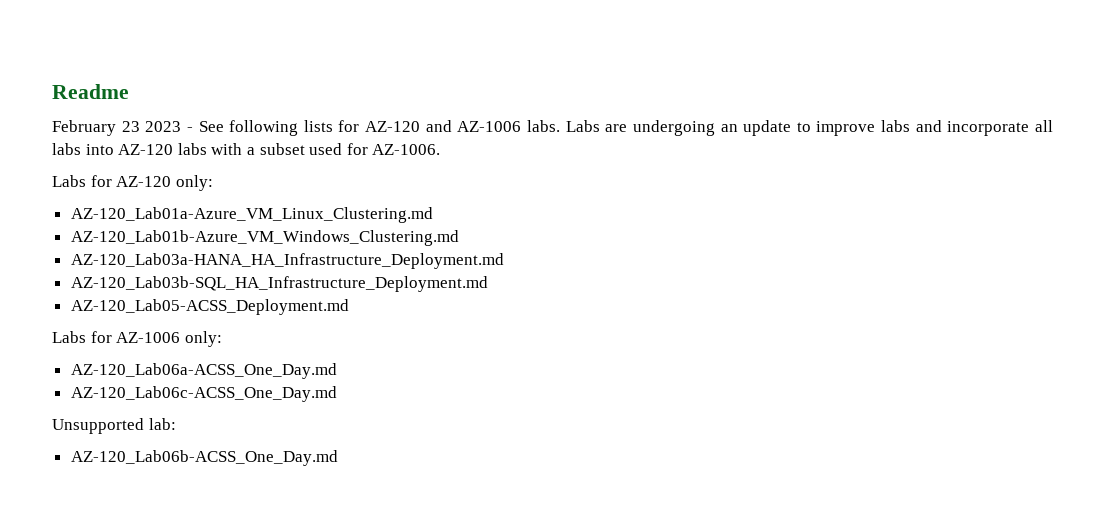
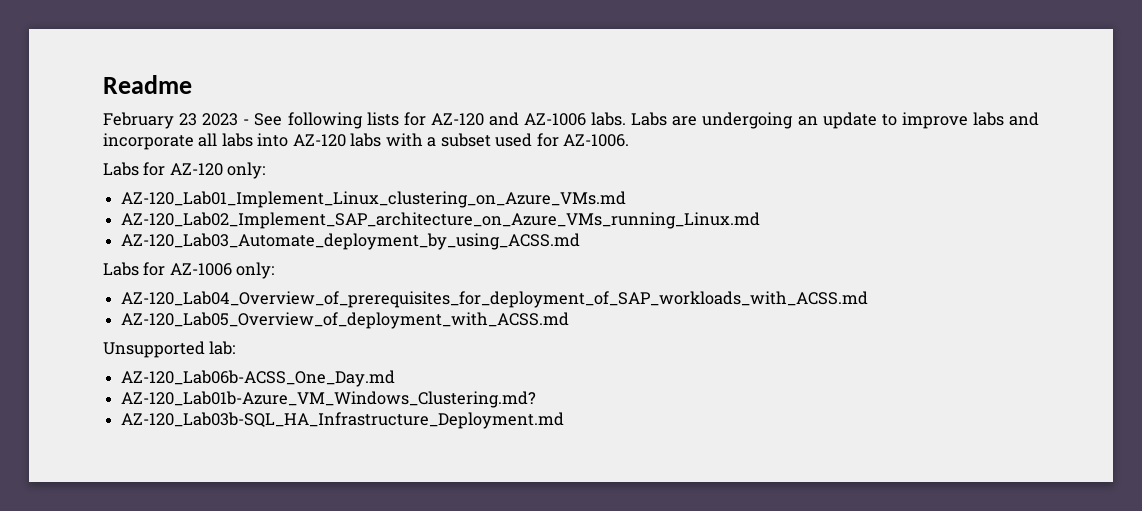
- AZ-120_Lab01a-Azure_VM_Linux_Clustering.md
- AZ-120_Lab01b-Azure_VM_Windows_Clustering.md
- AZ-120_Lab03a-HANA_HA_Infrastructure_Deployment.md
- AZ-120_Lab03b-SQL_HA_Infrastructure_Deployment.md
- AZ-120_Lab05-ACSS_Deployment.md
+ AZ-120_Lab01_Implement_Linux_clustering_on_Azure_VMs.md
+ AZ-120_Lab02_Implement_SAP_architecture_on_Azure_VMs_running_Linux.md
+ AZ-120_Lab03_Automate_deployment_by_using_ACSS.md
- AZ-120_Lab06a-ACSS_One_Day.md
- AZ-120_Lab06c-ACSS_One_Day.md
+ AZ-120_Lab04_Overview_of_prerequisites_for_deployment_of_SAP_workloads_with_ACSS.md
+ AZ-120_Lab05_Overview_of_deployment_with_ACSS.md
+ AZ-120_Lab01b-Azure_VM_Windows_Clustering.md?
+ AZ-120_Lab03b-SQL_HA_Infrastructure_Deployment.md

